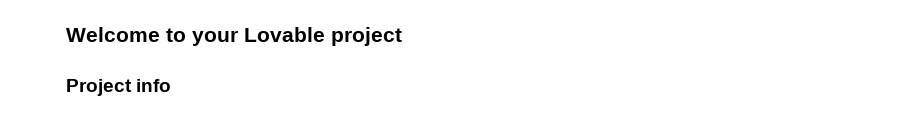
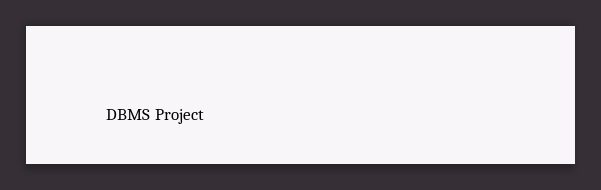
- Welcome to your Lovable project
- Project info
+ DBMS Project

